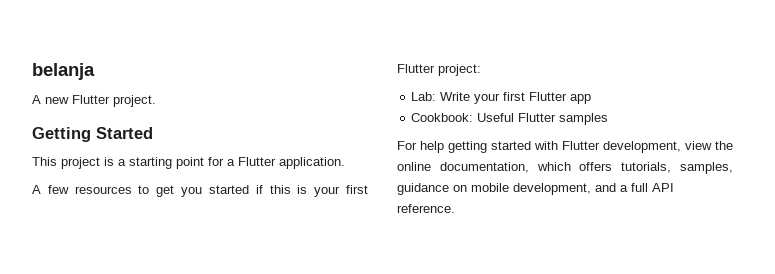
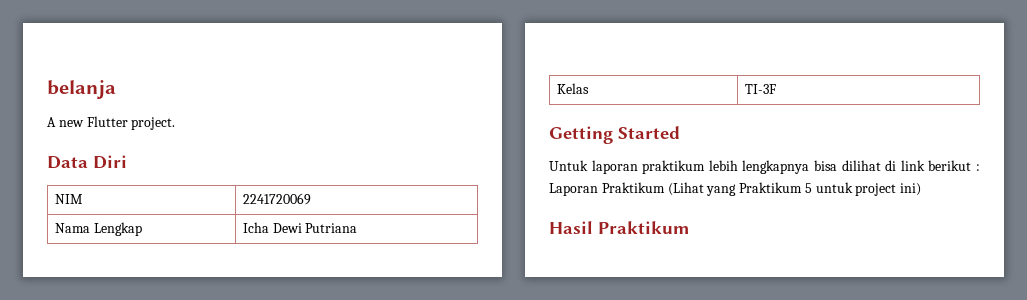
+ Data Diri
+ NIM | 2241720069
+ Nama Lengkap | Icha Dewi Putriana
+ Kelas | TI-3F
  Getting Started
- This project is a starting point for a Flutter application.
- A few resources to get you started if this is your first Flutter project:
- Lab: Write your first Flutter app
- Cookbook: Useful Flutter samples
- For help getting started with Flutter development, view the online documentation, which offers tutorials, samples, guidance on mobile development, and a full API reference.
+ Untuk laporan praktikum lebih lengkapnya bisa dilihat di link berikut : Laporan Praktikum (Lihat yang Praktikum 5 untuk project ini)
+ Hasil Praktikum

